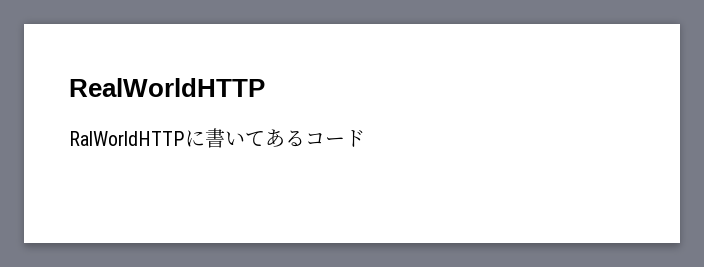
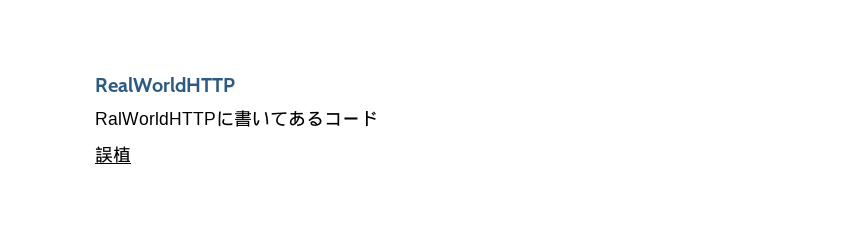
+ 誤植

